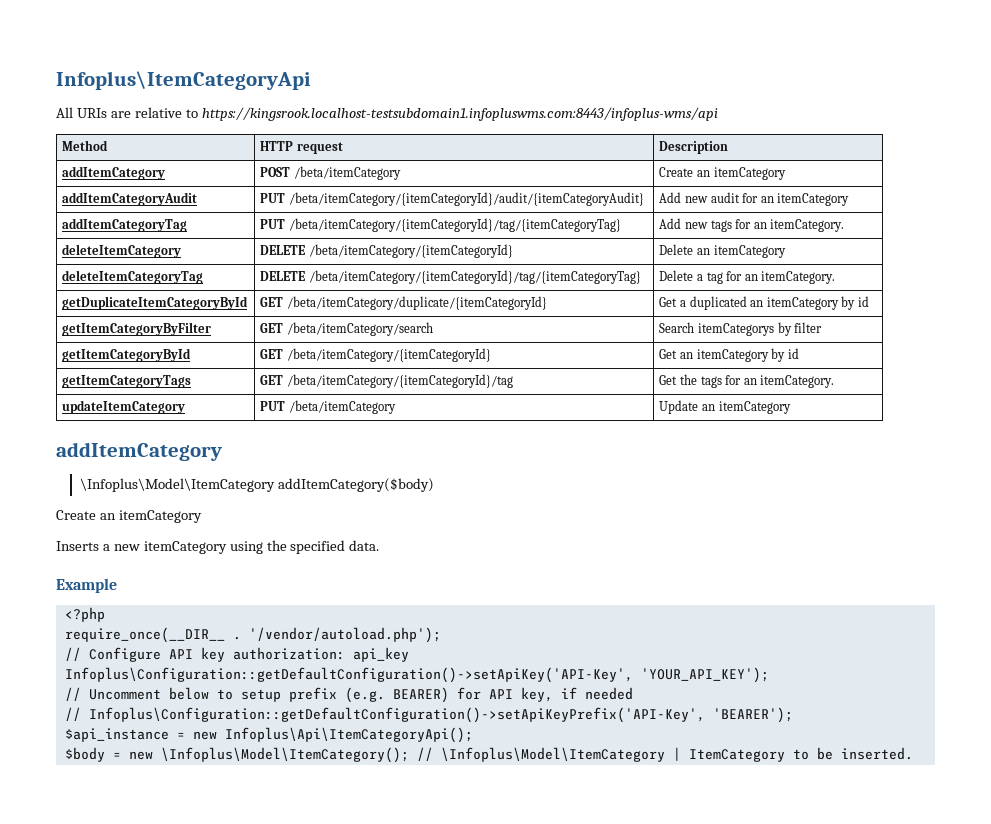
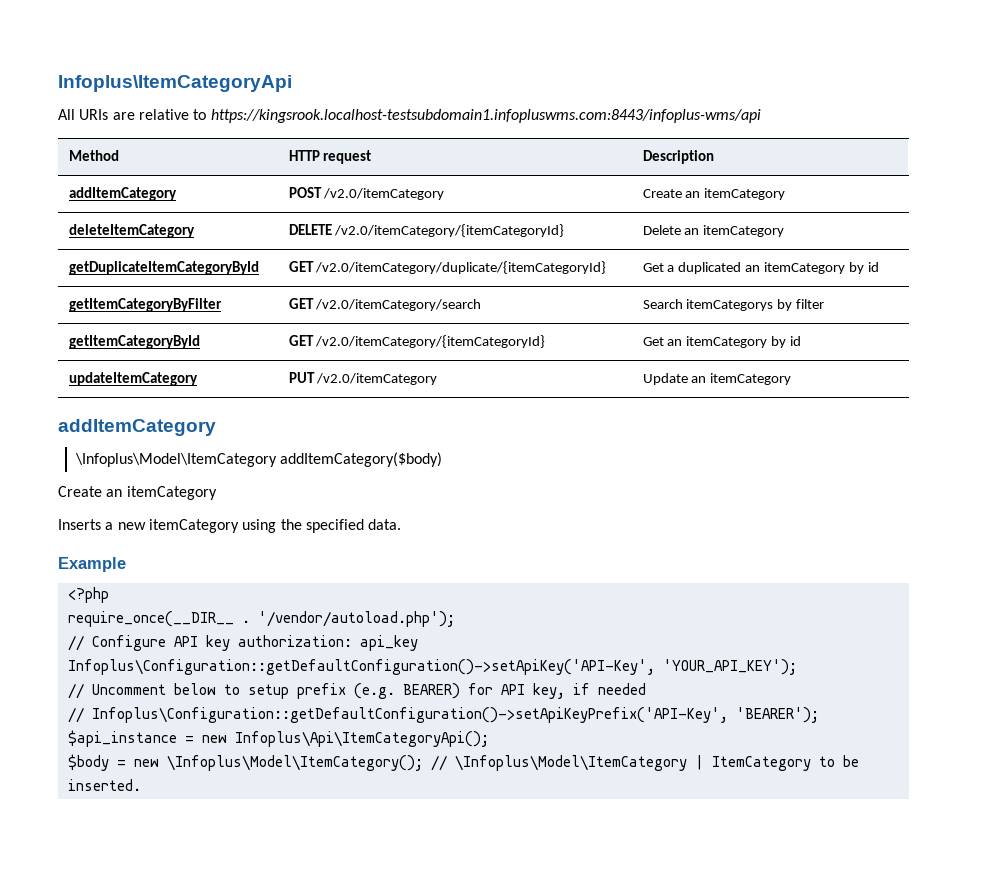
- addItemCategory | POST /beta/itemCategory | Create an itemCategory
- addItemCategoryAudit | PUT /beta/itemCategory/{itemCategoryId}/audit/{itemCategoryAudit} | Add new audit for an itemCategory
- addItemCategoryTag | PUT /beta/itemCategory/{itemCategoryId}/tag/{itemCategoryTag} | Add new tags for an itemCategory.
+ addItemCategory | POST /v2.0/itemCategory | Create an itemCategory
- deleteItemCategory | DELETE /beta/itemCategory/{itemCategoryId} | Delete an itemCategory
+ deleteItemCategory | DELETE /v2.0/itemCategory/{itemCategoryId} | Delete an itemCategory
- deleteItemCategoryTag | DELETE /beta/itemCategory/{itemCategoryId}/tag/{itemCategoryTag} | Delete a tag for an itemCategory.
- getDuplicateItemCategoryById | GET /beta/itemCategory/duplicate/{itemCategoryId} | Get a duplicated an itemCategory by id
+ getDuplicateItemCategoryById | GET /v2.0/itemCategory/duplicate/{itemCategoryId} | Get a duplicated an itemCategory by id
- getItemCategoryByFilter | GET /beta/itemCategory/search | Search itemCategorys by filter
+ getItemCategoryByFilter | GET /v2.0/itemCategory/search | Search itemCategorys by filter
- getItemCategoryById | GET /beta/itemCategory/{itemCategoryId} | Get an itemCategory by id
+ getItemCategoryById | GET /v2.0/itemCategory/{itemCategoryId} | Get an itemCategory by id
- getItemCategoryTags | GET /beta/itemCategory/{itemCategoryId}/tag | Get the tags for an itemCategory.
- updateItemCategory | PUT /beta/itemCategory | Update an itemCategory
+ updateItemCategory | PUT /v2.0/itemCategory | Update an itemCategory

